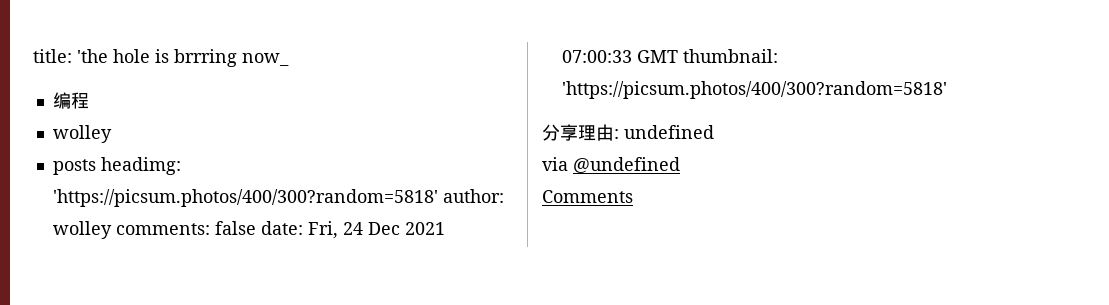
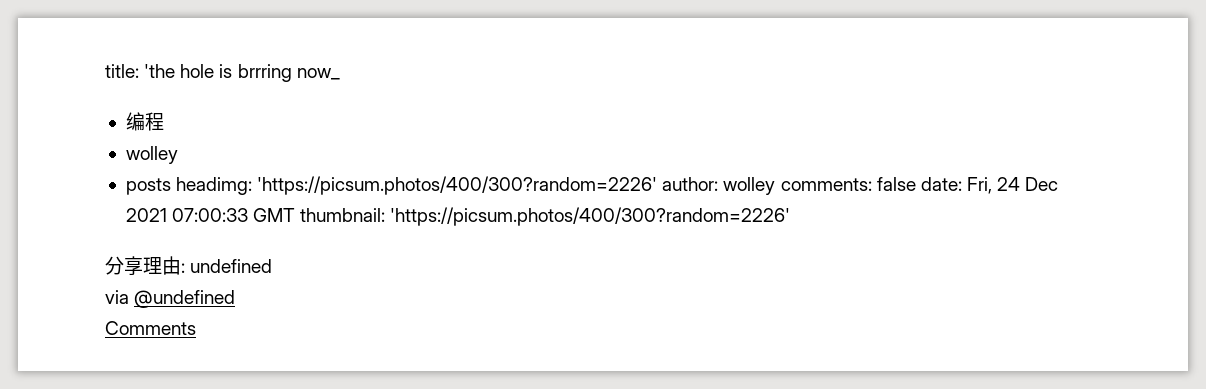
- posts headimg: 'https://picsum.photos/400/300?random=5818' author: wolley comments: false date: Fri, 24 Dec 2021 07:00:33 GMT thumbnail: 'https://picsum.photos/400/300?random=5818'
+ posts headimg: 'https://picsum.photos/400/300?random=2226' author: wolley comments: false date: Fri, 24 Dec 2021 07:00:33 GMT thumbnail: 'https://picsum.photos/400/300?random=2226'

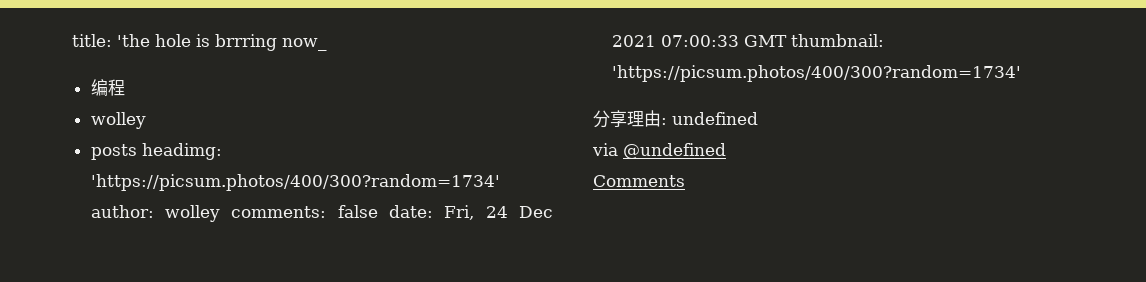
- posts headimg: 'https://picsum.photos/400/300?random=2226' author: wolley comments: false date: Fri, 24 Dec 2021 07:00:33 GMT thumbnail: 'https://picsum.photos/400/300?random=2226'
+ posts headimg: 'https://picsum.photos/400/300?random=1734' author: wolley comments: false date: Fri, 24 Dec 2021 07:00:33 GMT thumbnail: 'https://picsum.photos/400/300?random=1734'

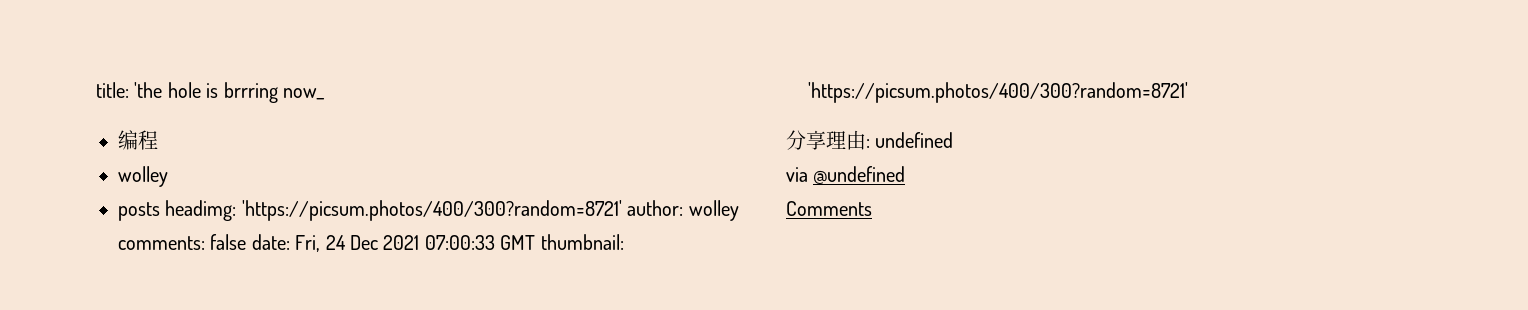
- posts headimg: 'https://picsum.photos/400/300?random=1734' author: wolley comments: false date: Fri, 24 Dec 2021 07:00:33 GMT thumbnail: 'https://picsum.photos/400/300?random=1734'
+ posts headimg: 'https://picsum.photos/400/300?random=8721' author: wolley comments: false date: Fri, 24 Dec 2021 07:00:33 GMT thumbnail: 'https://picsum.photos/400/300?random=8721'

